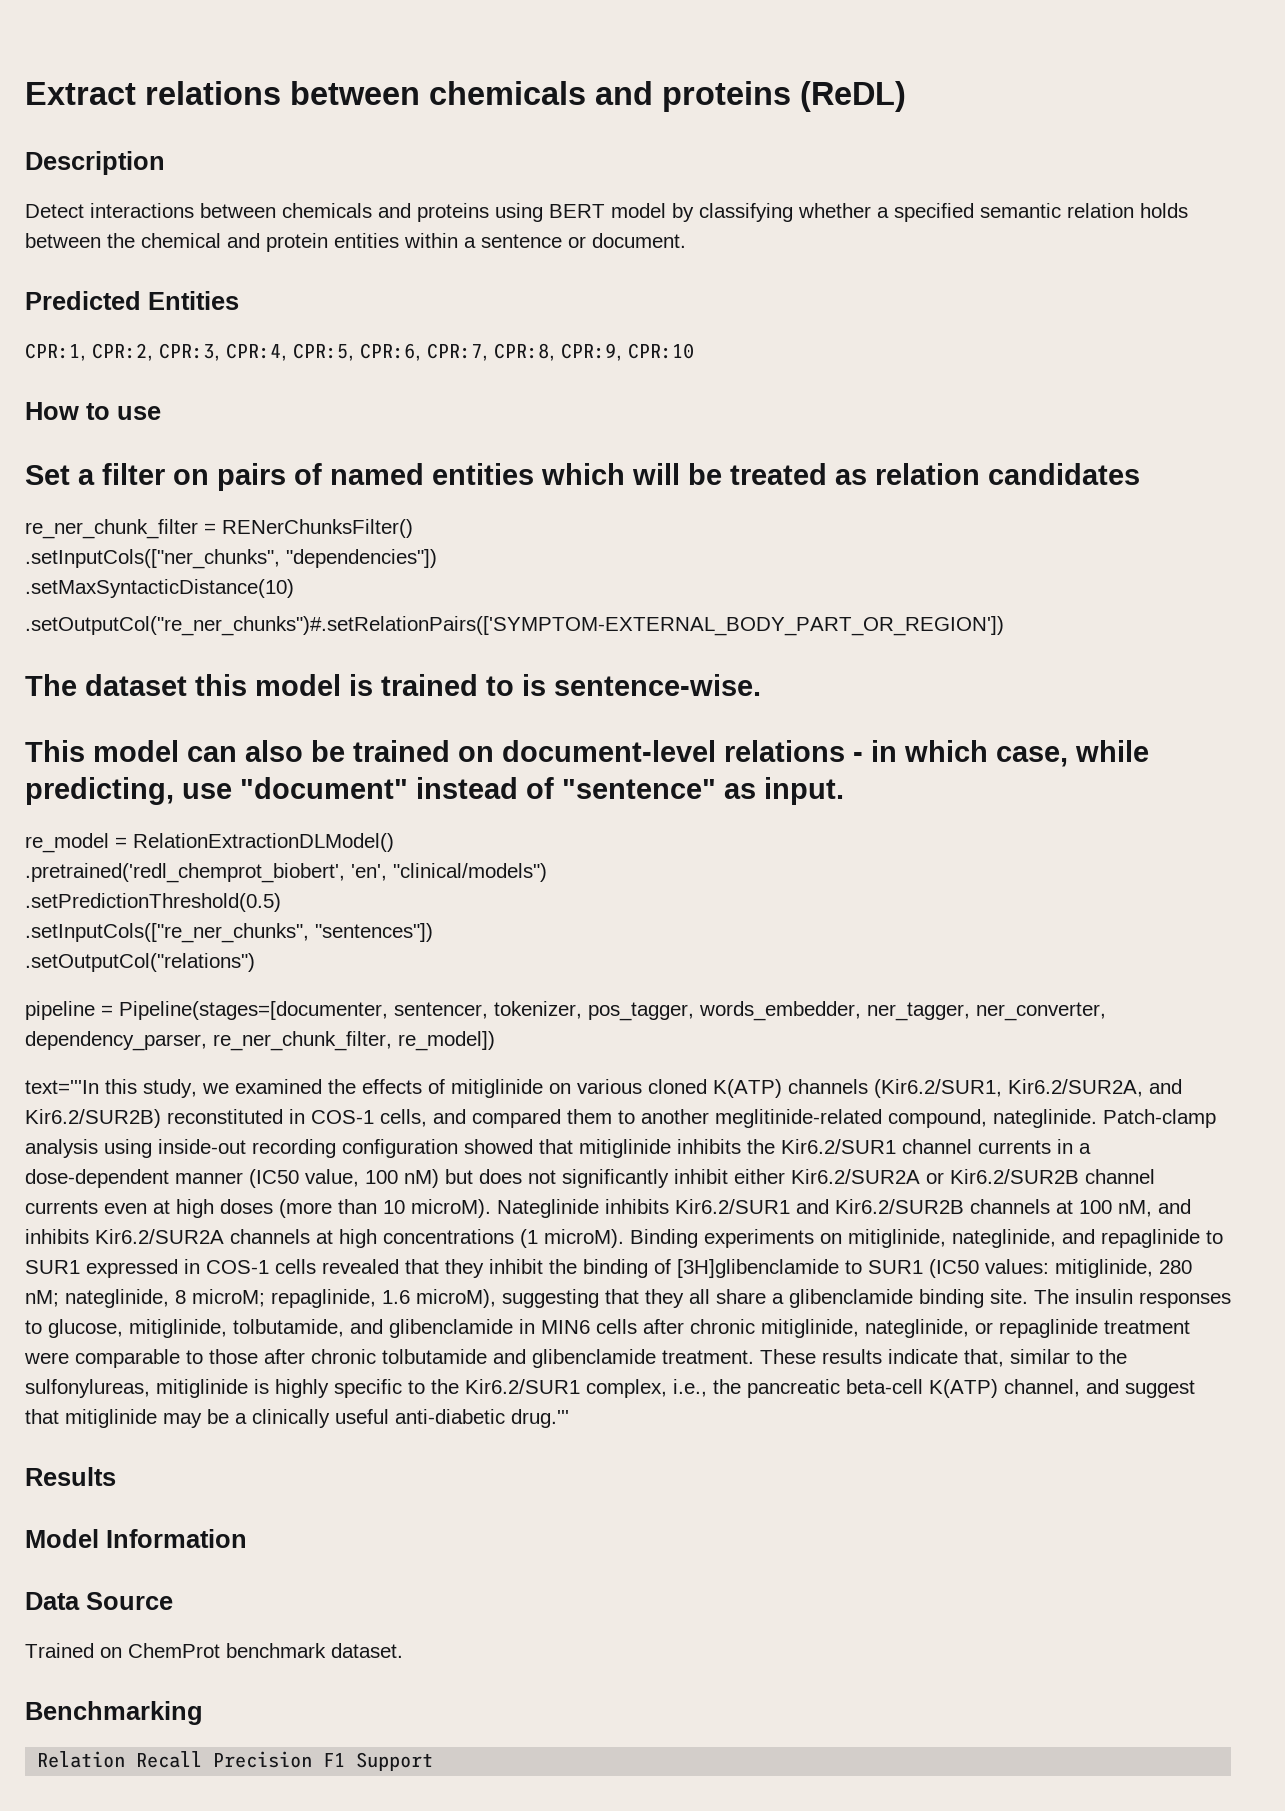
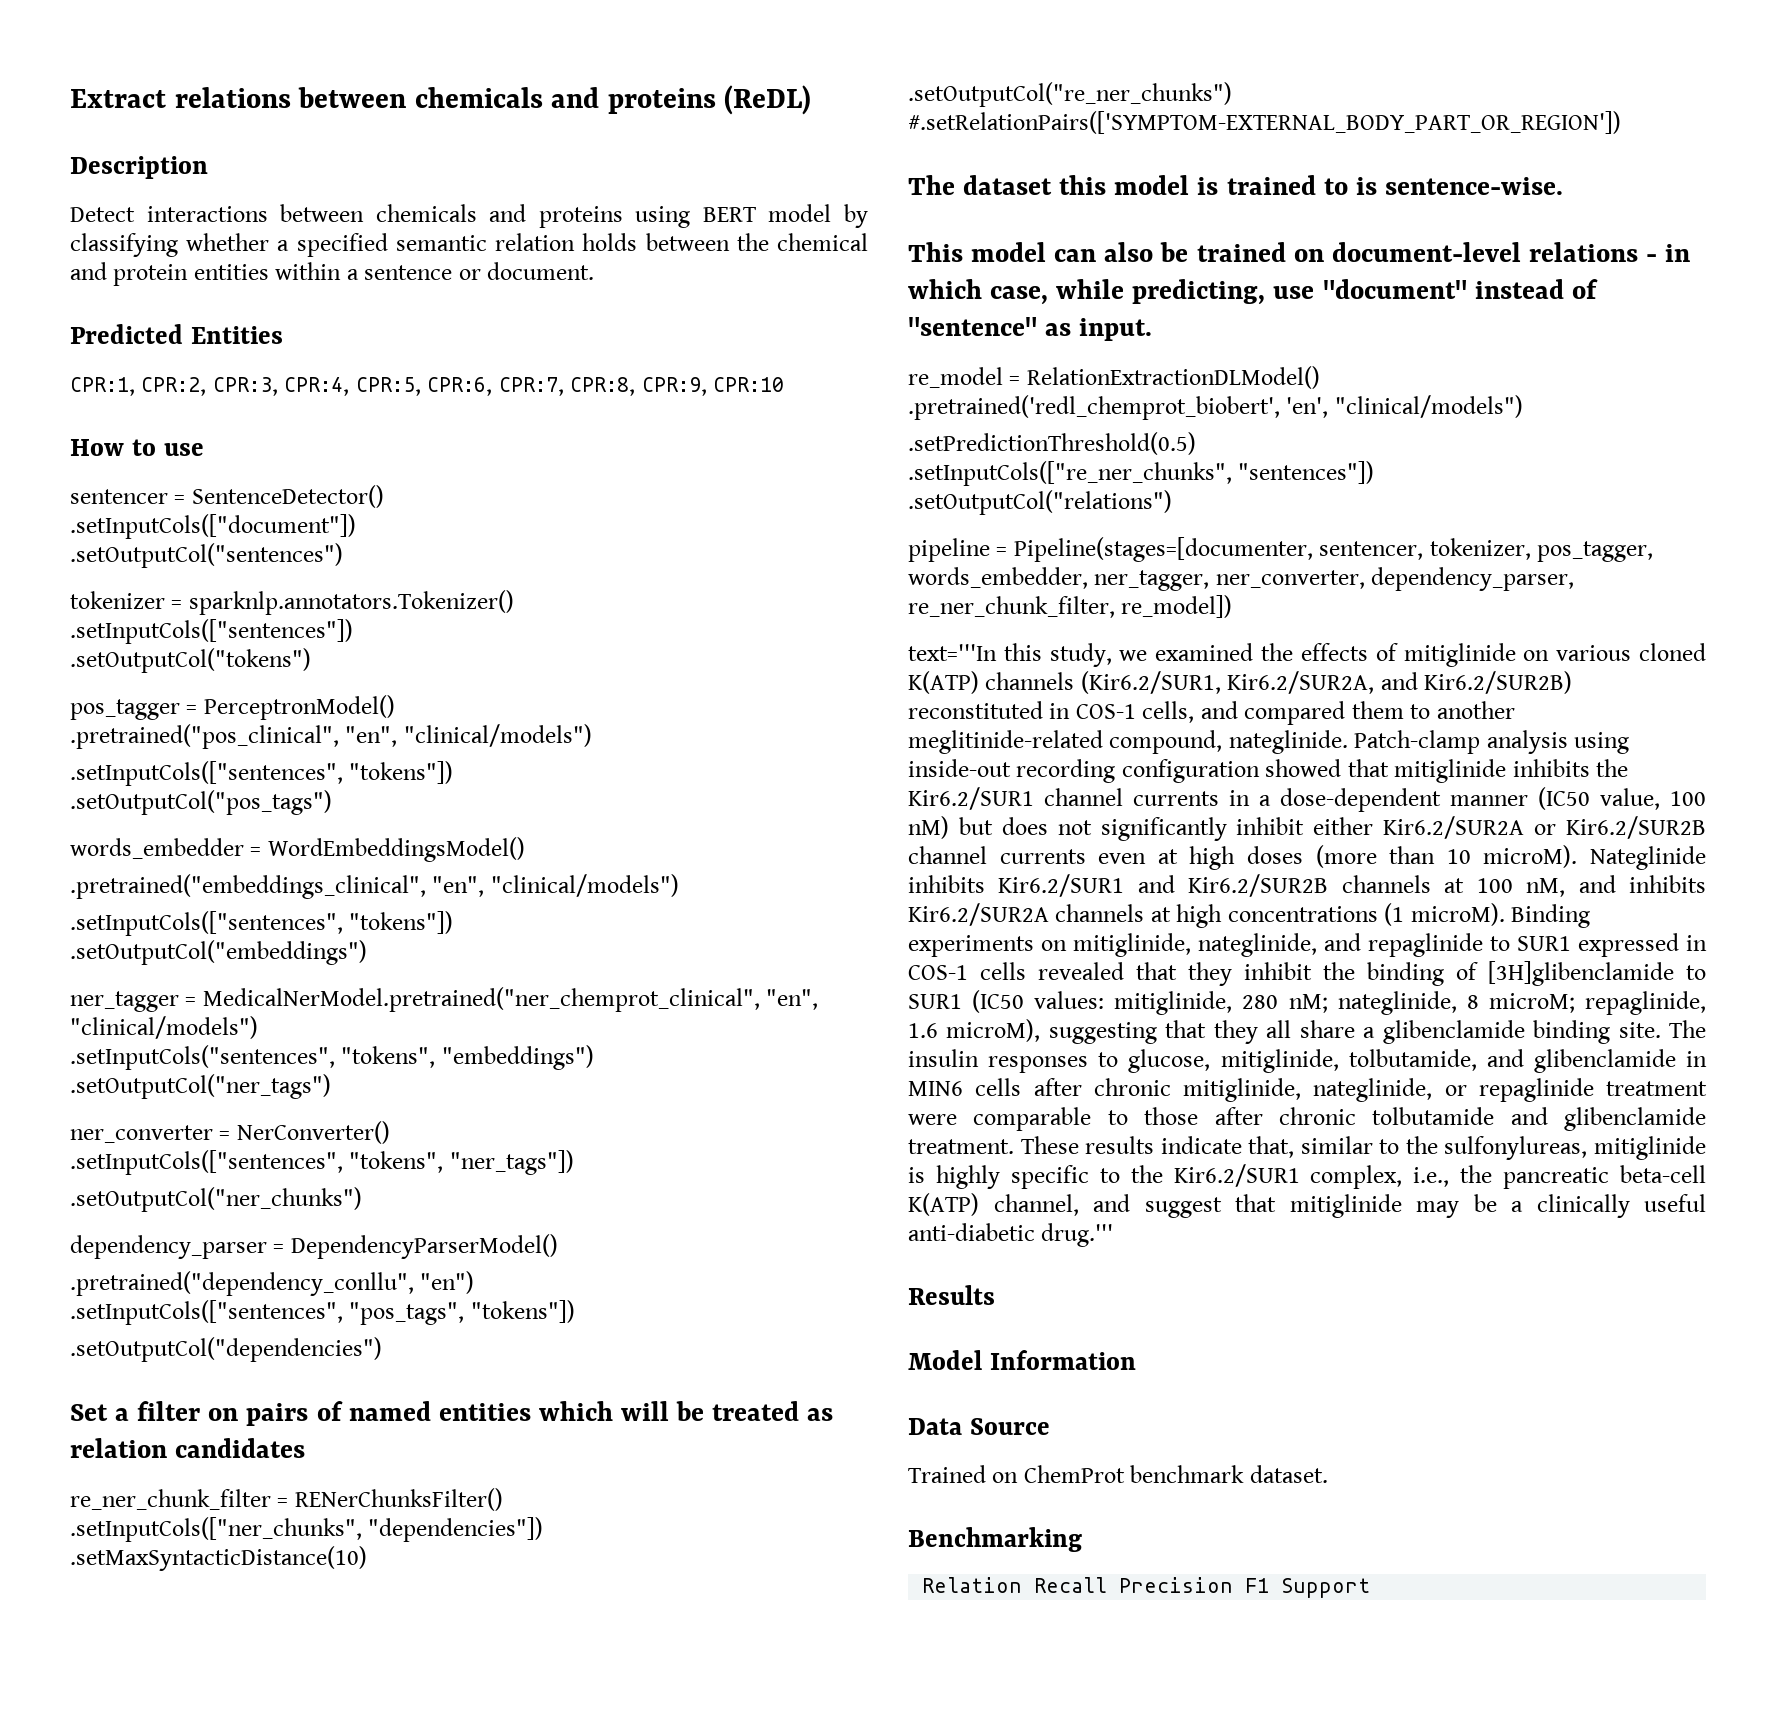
+ sentencer = SentenceDetector()
+ .setInputCols(["document"])
+ .setOutputCol("sentences")
+ tokenizer = sparknlp.annotators.Tokenizer()
+ .setInputCols(["sentences"])
+ .setOutputCol("tokens")
+ pos_tagger = PerceptronModel()
+ .pretrained("pos_clinical", "en", "clinical/models")
+ .setInputCols(["sentences", "tokens"])
+ .setOutputCol("pos_tags")
+ words_embedder = WordEmbeddingsModel()
+ .pretrained("embeddings_clinical", "en", "clinical/models")
+ .setInputCols(["sentences", "tokens"])
+ .setOutputCol("embeddings")
+ ner_tagger = MedicalNerModel.pretrained("ner_chemprot_clinical", "en", "clinical/models")
+ .setInputCols("sentences", "tokens", "embeddings")
+ .setOutputCol("ner_tags")
+ ner_converter = NerConverter()
+ .setInputCols(["sentences", "tokens", "ner_tags"])
+ .setOutputCol("ner_chunks")
+ dependency_parser = DependencyParserModel()
+ .pretrained("dependency_conllu", "en")
+ .setInputCols(["sentences", "pos_tags", "tokens"])
+ .setOutputCol("dependencies")
- .setOutputCol("re_ner_chunks")#.setRelationPairs(['SYMPTOM-EXTERNAL_BODY_PART_OR_REGION'])
+ .setOutputCol("re_ner_chunks") #.setRelationPairs(['SYMPTOM-EXTERNAL_BODY_PART_OR_REGION'])

